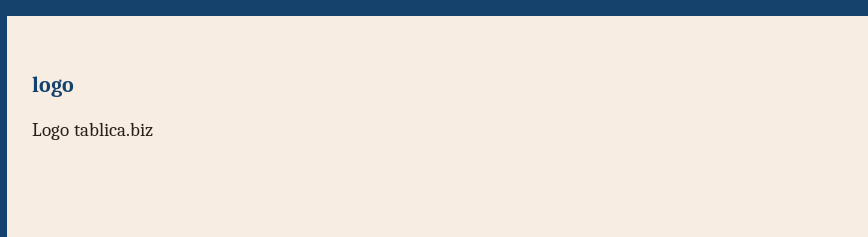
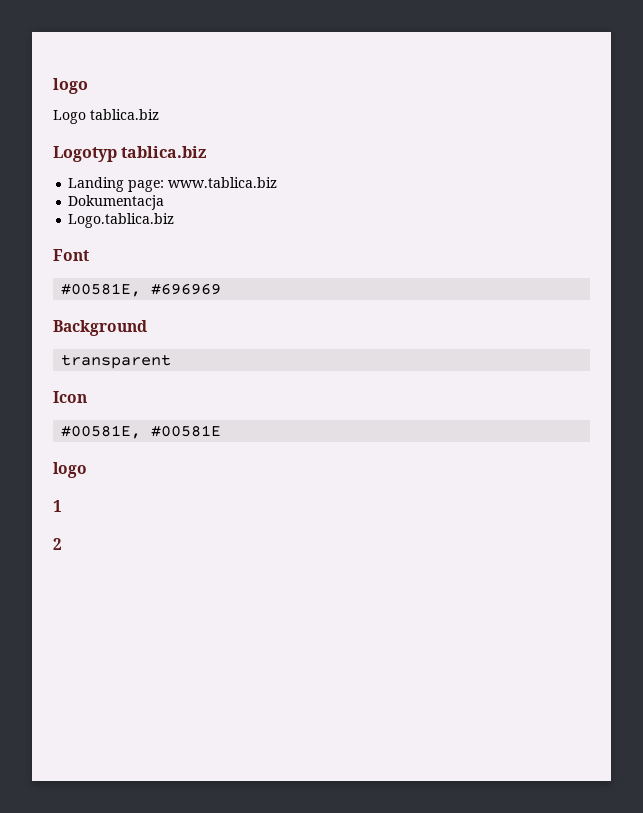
+ Logotyp tablica.biz
+ Landing page: www.tablica.biz
+ Dokumentacja
+ Logo.tablica.biz
+ Font
+ #00581E, #696969
+ Background
+ transparent
+ Icon
+ #00581E, #00581E
+ logo
+ 1
+ 2

